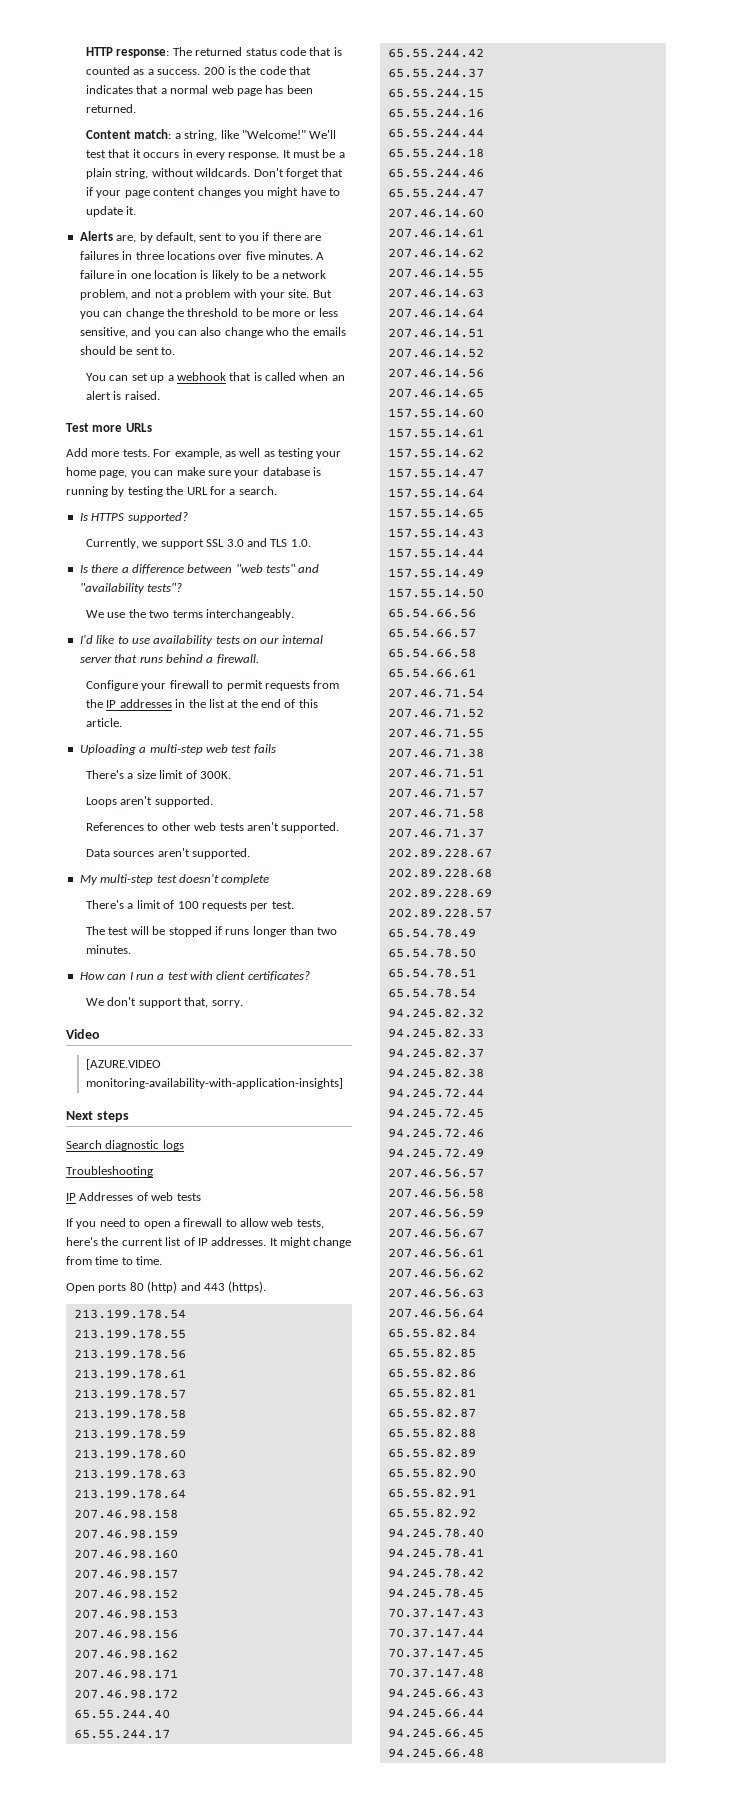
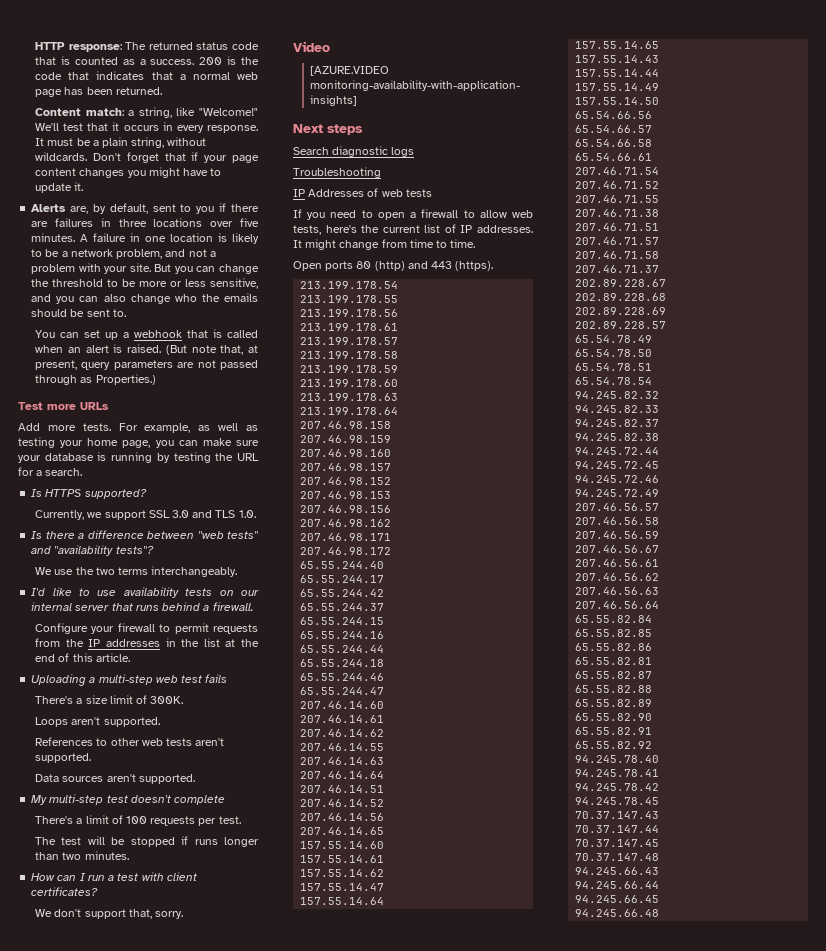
+ (But note that, at present, query parameters are not passed through as Properties.)

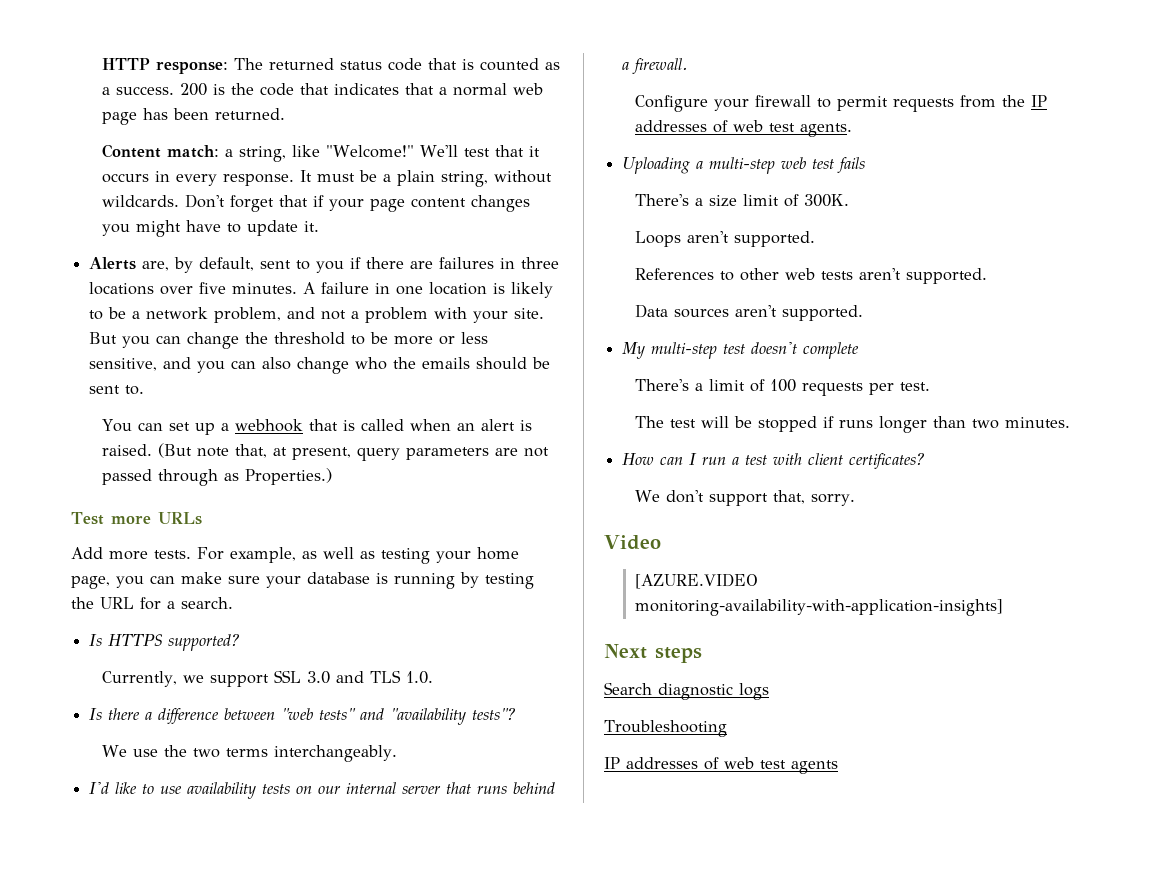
- Configure your firewall to permit requests from the IP addresses in the list at the end of this article.
+ Configure your firewall to permit requests from the IP addresses of web test agents.
- IP Addresses of web tests
- If you need to open a firewall to allow web tests, here's the current list of IP addresses. It might change from time to time.
- Open ports 80 (http) and 443 (https).
- 213.199.178.54
- 213.199.178.55
- 213.199.178.56
- 213.199.178.61
- 213.199.178.57
- 213.199.178.58
- 213.199.178.59
- 213.199.178.60
- 213.199.178.63
- 213.199.178.64
- 207.46.98.158
- 207.46.98.159
- 207.46.98.160
- 207.46.98.157
- 207.46.98.152
- 207.46.98.153
- 207.46.98.156
- 207.46.98.162
- 207.46.98.171
- 207.46.98.172
- 65.55.244.40
- 65.55.244.17
- 65.55.244.42
- 65.55.244.37
- 65.55.244.15
- 65.55.244.16
- 65.55.244.44
- 65.55.244.18
- 65.55.244.46
- 65.55.244.47
- 207.46.14.60
- 207.46.14.61
- 207.46.14.62
- 207.46.14.55
- 207.46.14.63
- 207.46.14.64
- 207.46.14.51
- 207.46.14.52
- 207.46.14.56
- 207.46.14.65
- 157.55.14.60
- 157.55.14.61
- 157.55.14.62
- 157.55.14.47
- 157.55.14.64
- 157.55.14.65
- 157.55.14.43
- 157.55.14.44
- 157.55.14.49
- 157.55.14.50
- 65.54.66.56
- 65.54.66.57
- 65.54.66.58
- 65.54.66.61
- 207.46.71.54
- 207.46.71.52
- 207.46.71.55
- 207.46.71.38
- 207.46.71.51
- 207.46.71.57
- 207.46.71.58
- 207.46.71.37
- 202.89.228.67
- 202.89.228.68
- 202.89.228.69
- 202.89.228.57
- 65.54.78.49
- 65.54.78.50
- 65.54.78.51
- 65.54.78.54
- 94.245.82.32
- 94.245.82.33
- 94.245.82.37
- 94.245.82.38
- 94.245.72.44
- 94.245.72.45
- 94.245.72.46
- 94.245.72.49
- 207.46.56.57
- 207.46.56.58
- 207.46.56.59
- 207.46.56.67
- 207.46.56.61
- 207.46.56.62
- 207.46.56.63
- 207.46.56.64
- 65.55.82.84
- 65.55.82.85
- 65.55.82.86
- 65.55.82.81
- 65.55.82.87
- 65.55.82.88
- 65.55.82.89
- 65.55.82.90
- 65.55.82.91
- 65.55.82.92
- 94.245.78.40
- 94.245.78.41
- 94.245.78.42
- 94.245.78.45
- 70.37.147.43
- 70.37.147.44
- 70.37.147.45
- 70.37.147.48
- 94.245.66.43
- 94.245.66.44
- 94.245.66.45
- 94.245.66.48
+ IP addresses of web test agents

